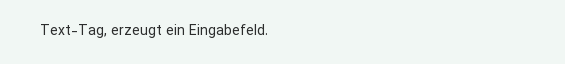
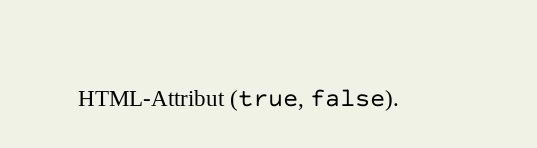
- Text-Tag, erzeugt ein Eingabefeld.
+ HTML-Attribut (true, false).

